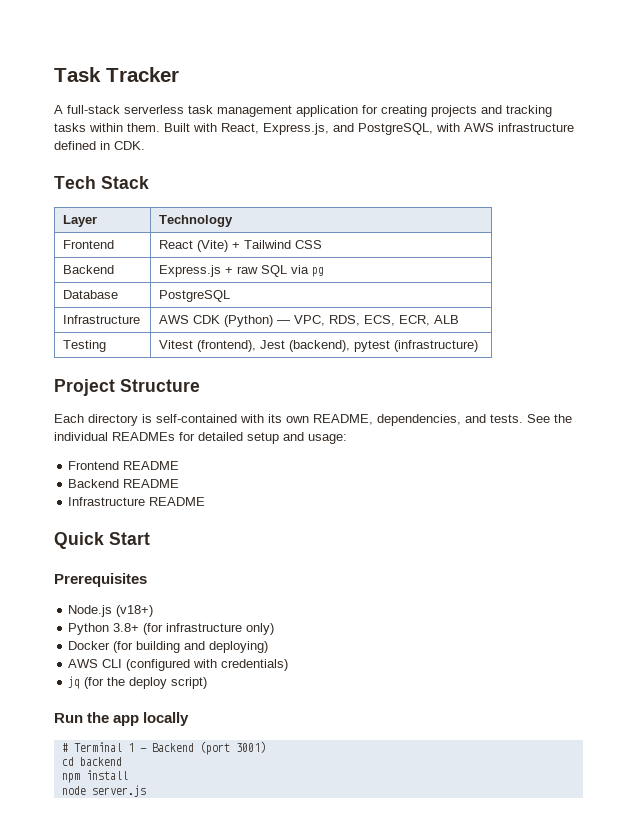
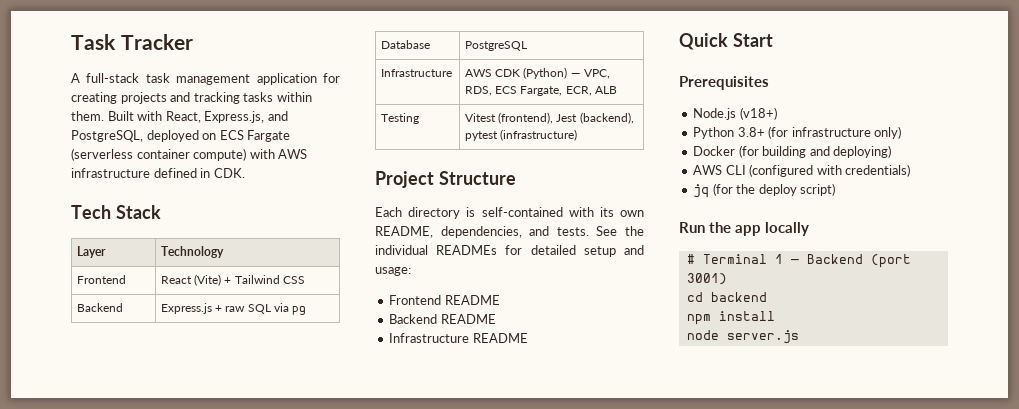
- A full-stack serverless task management application for creating projects and tracking tasks within them.
+ A full-stack task management application for creating projects and tracking tasks within them.
- Built with React, Express.js, and PostgreSQL, with AWS infrastructure defined in CDK.
+ Built with React, Express.js, and PostgreSQL, deployed on ECS Fargate (serverless container compute) with AWS infrastructure defined in CDK.
- Infrastructure | AWS CDK (Python) — VPC, RDS, ECS, ECR, ALB
+ Infrastructure | AWS CDK (Python) — VPC, RDS, ECS Fargate, ECR, ALB

